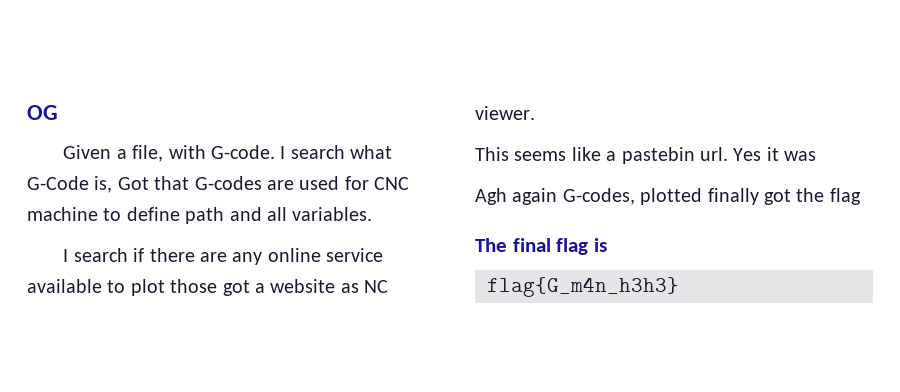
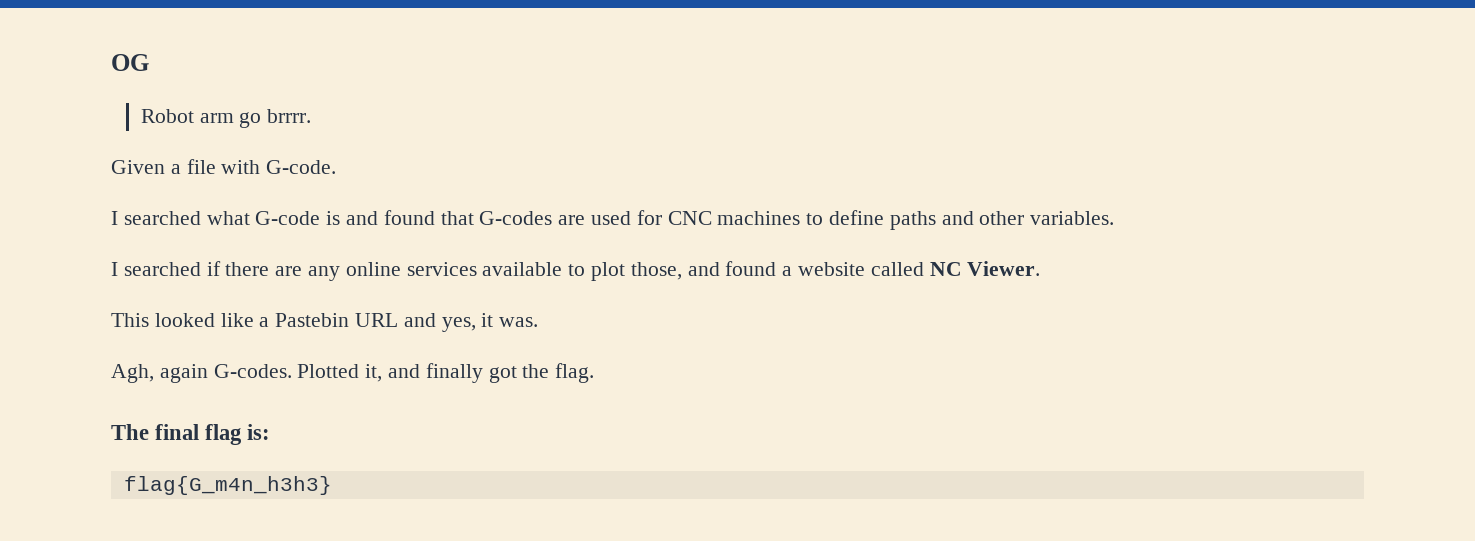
+ Robot arm go brrrr.
- Given a file, with G-code. I search what G-Code is, Got that G-codes are used for CNC machine to define path and all variables.
+ Given a file with G-code.
+ I searched what G-code is and found that G-codes are used for CNC machines to define paths and other variables.
- I search if there are any online service available to plot those got a website as NC viewer.
+ I searched if there are any online services available to plot those, and found a website called NC Viewer.
- This seems like a pastebin url. Yes it was
- Agh again G-codes, plotted finally got the flag
+ This looked like a Pastebin URL and yes, it was.
+ Agh, again G-codes. Plotted it, and finally got the flag.
- The final flag is
+ The final flag is:

